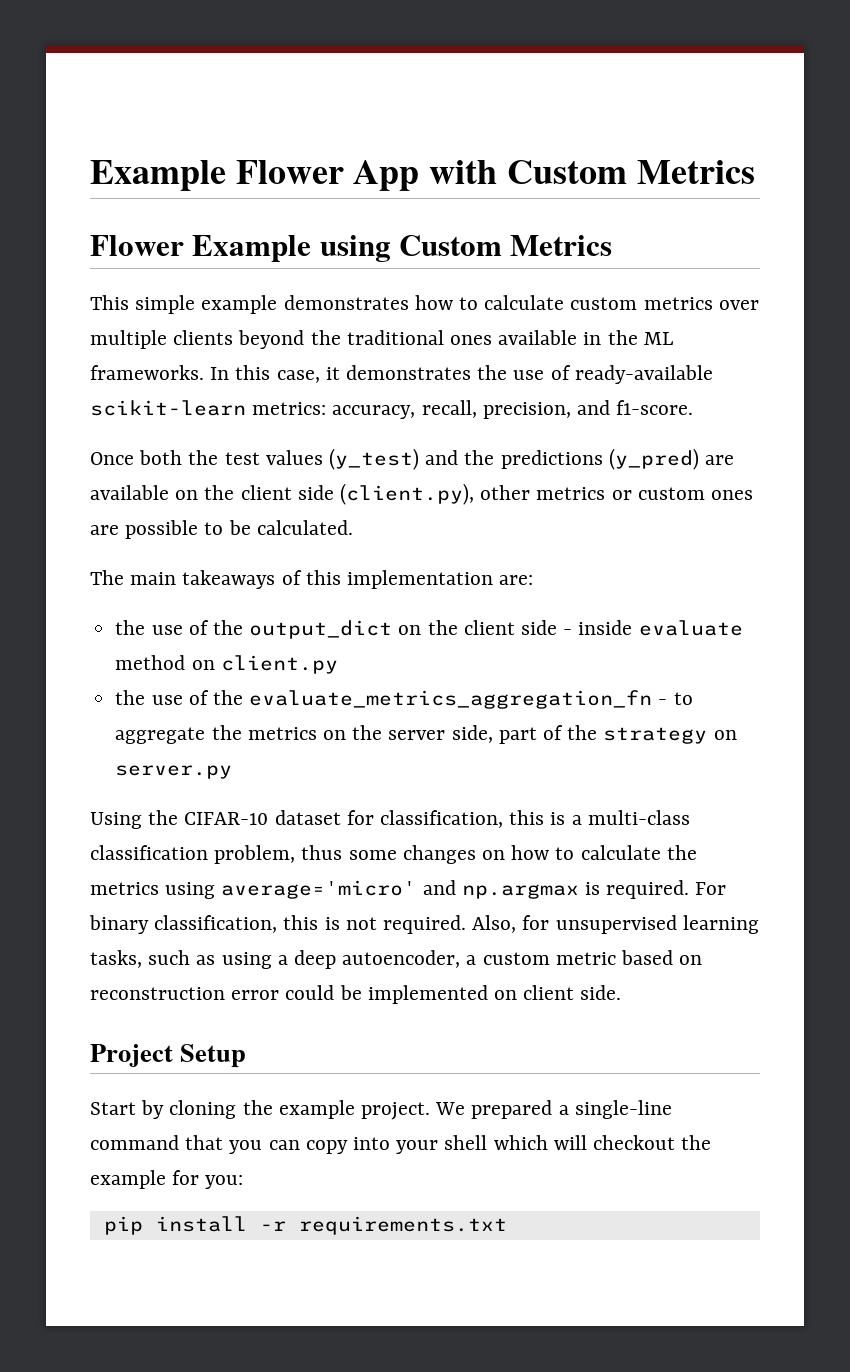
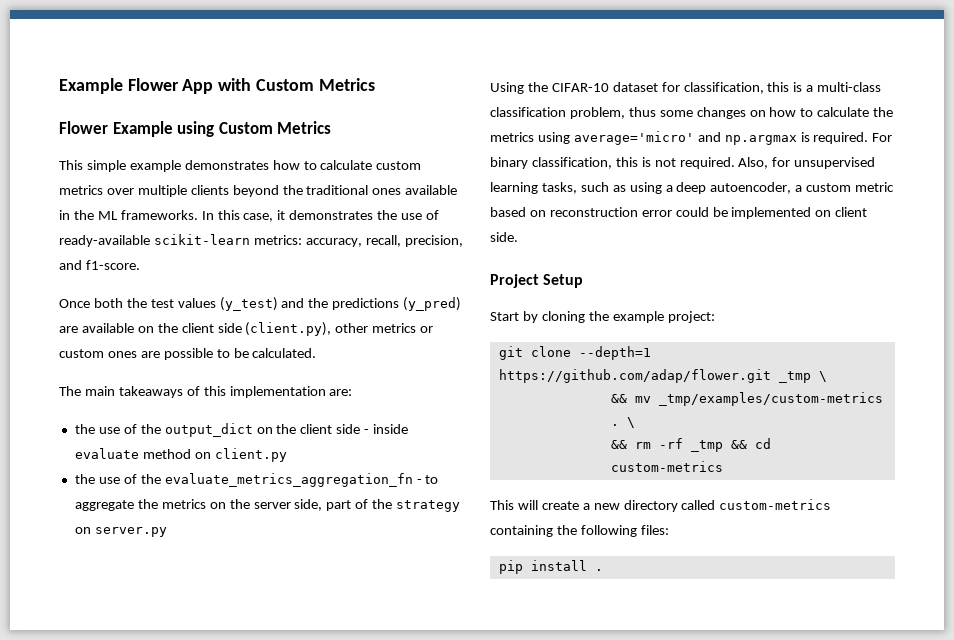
- Start by cloning the example project. We prepared a single-line command that you can copy into your shell which will checkout the example for you:
+ Start by cloning the example project:
+ git clone --depth=1 https://github.com/adap/flower.git _tmp \
+ && mv _tmp/examples/custom-metrics . \
+ && rm -rf _tmp && cd custom-metrics
+ This will create a new directory called custom-metrics containing the following files:
- pip install -r requirements.txt
+ pip install .

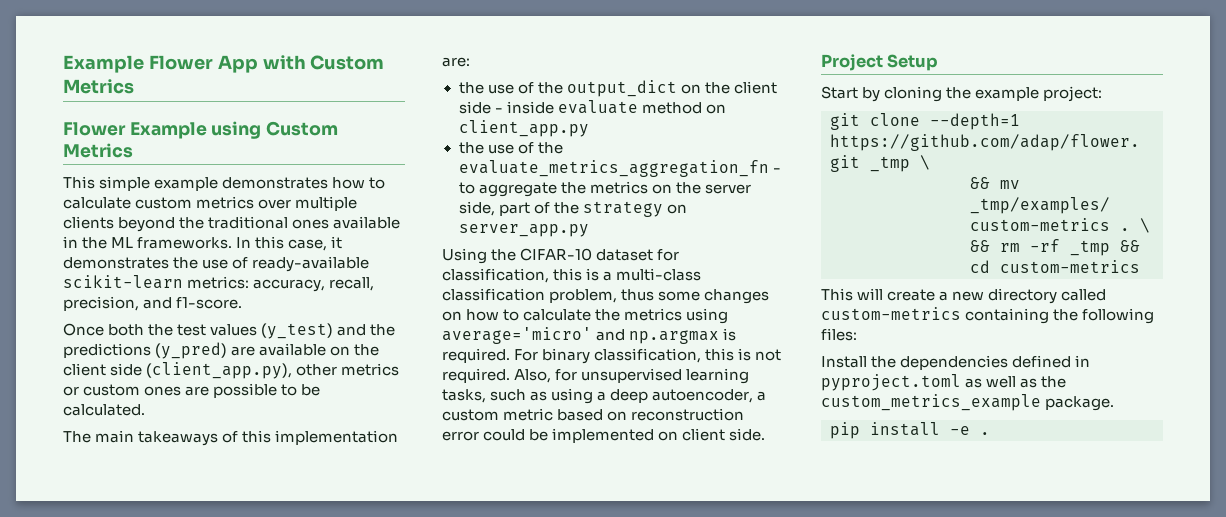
- Once both the test values (y_test) and the predictions (y_pred) are available on the client side (client.py), other metrics or custom ones are possible to be calculated.
+ Once both the test values (y_test) and the predictions (y_pred) are available on the client side (client_app.py), other metrics or custom ones are possible to be calculated.
- the use of the output_dict on the client side - inside evaluate method on client.py
+ the use of the output_dict on the client side - inside evaluate method on client_app.py
- the use of the evaluate_metrics_aggregation_fn - to aggregate the metrics on the server side, part of the strategy on server.py
+ the use of the evaluate_metrics_aggregation_fn - to aggregate the metrics on the server side, part of the strategy on server_app.py
+ Install the dependencies defined in pyproject.toml as well as the custom_metrics_example package.
- pip install .
+ pip install -e .

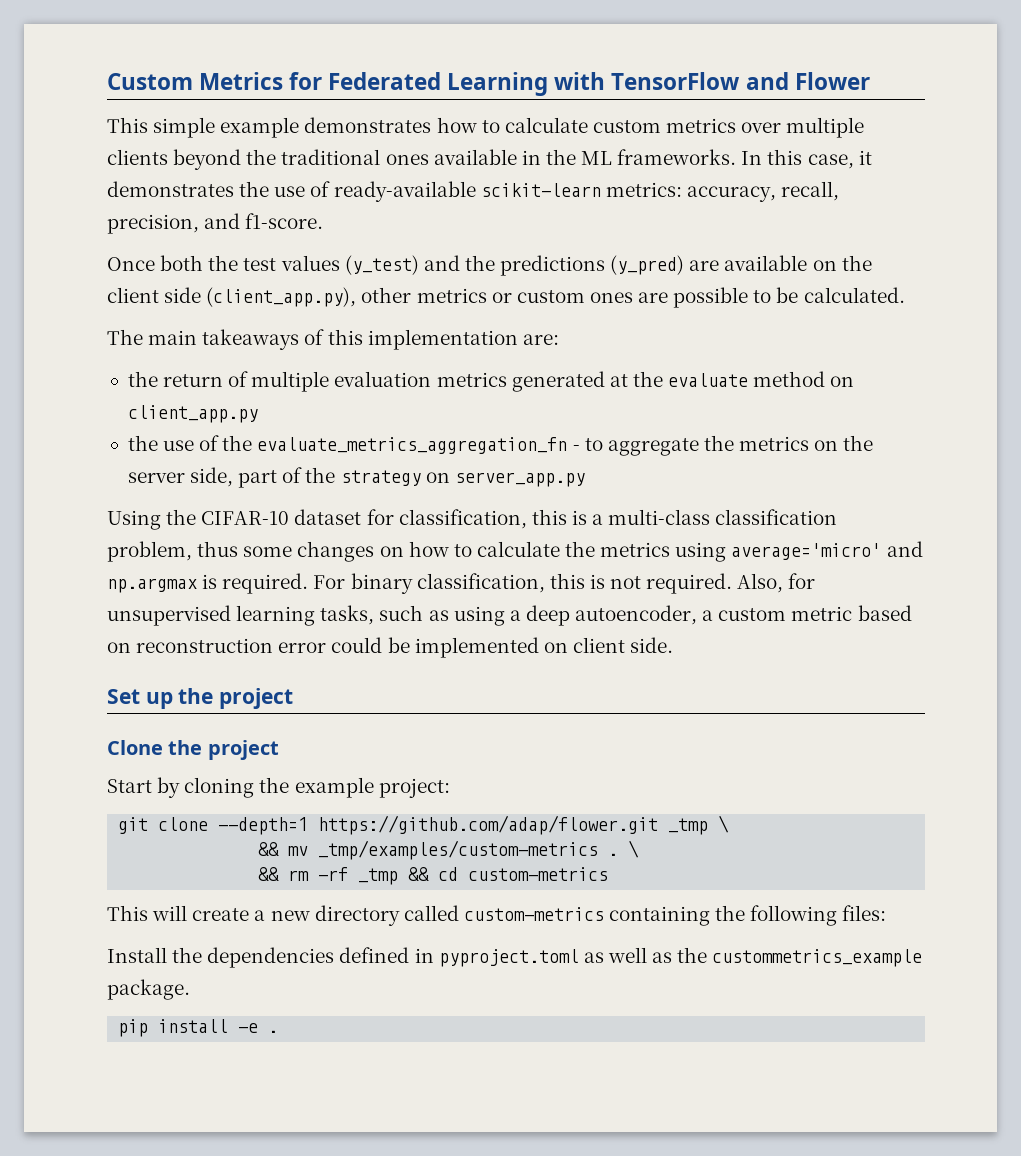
- Example Flower App with Custom Metrics
- Flower Example using Custom Metrics
+ Custom Metrics for Federated Learning with TensorFlow and Flower
- the use of the output_dict on the client side - inside evaluate method on client_app.py
+ the return of multiple evaluation metrics generated at the evaluate method on client_app.py
- Project Setup
+ Set up the project
+ Clone the project
- Install the dependencies defined in pyproject.toml as well as the custom_metrics_example package.
+ Install the dependencies defined in pyproject.toml as well as the custommetrics_example package.

